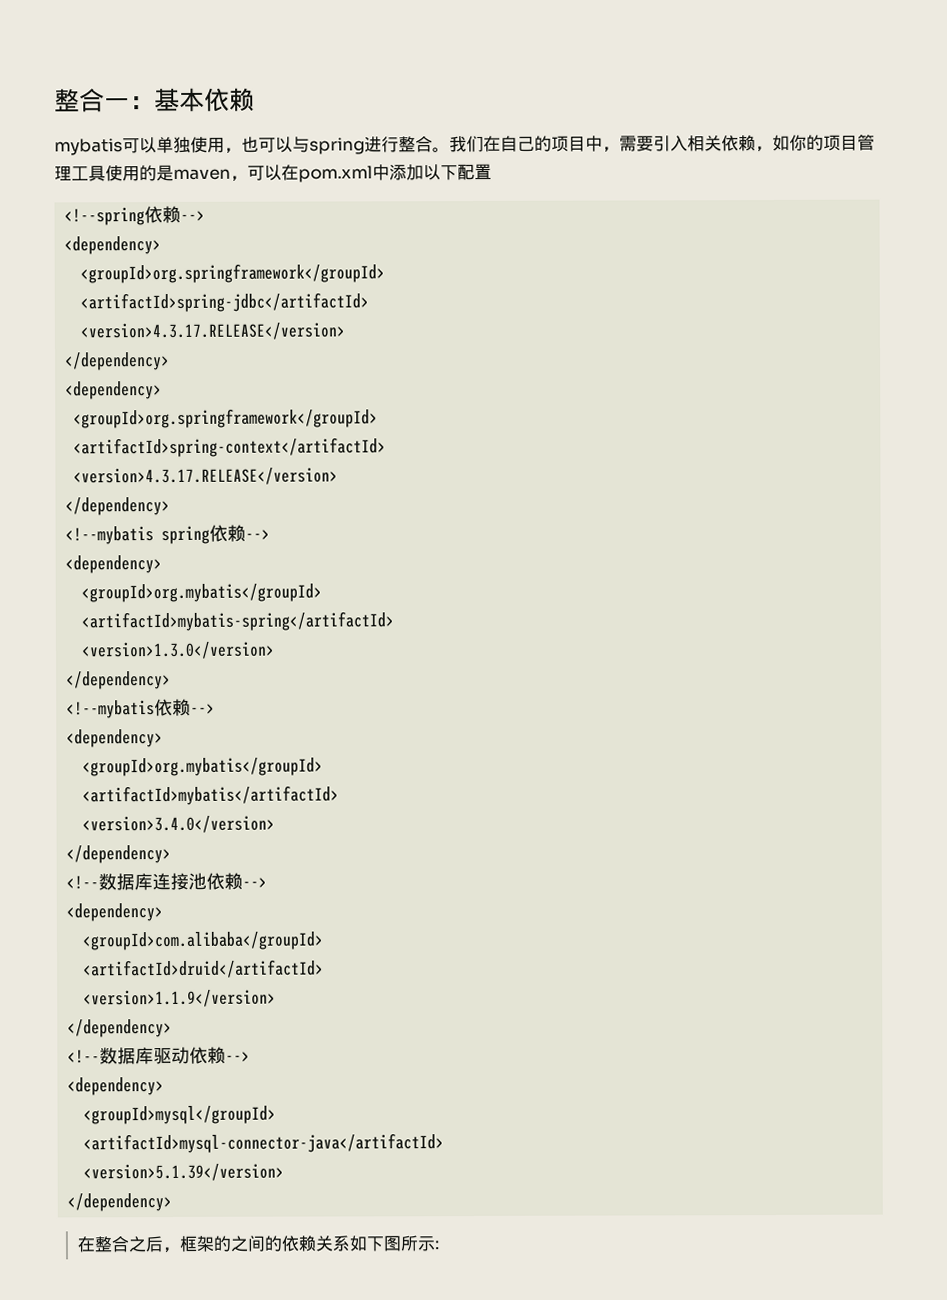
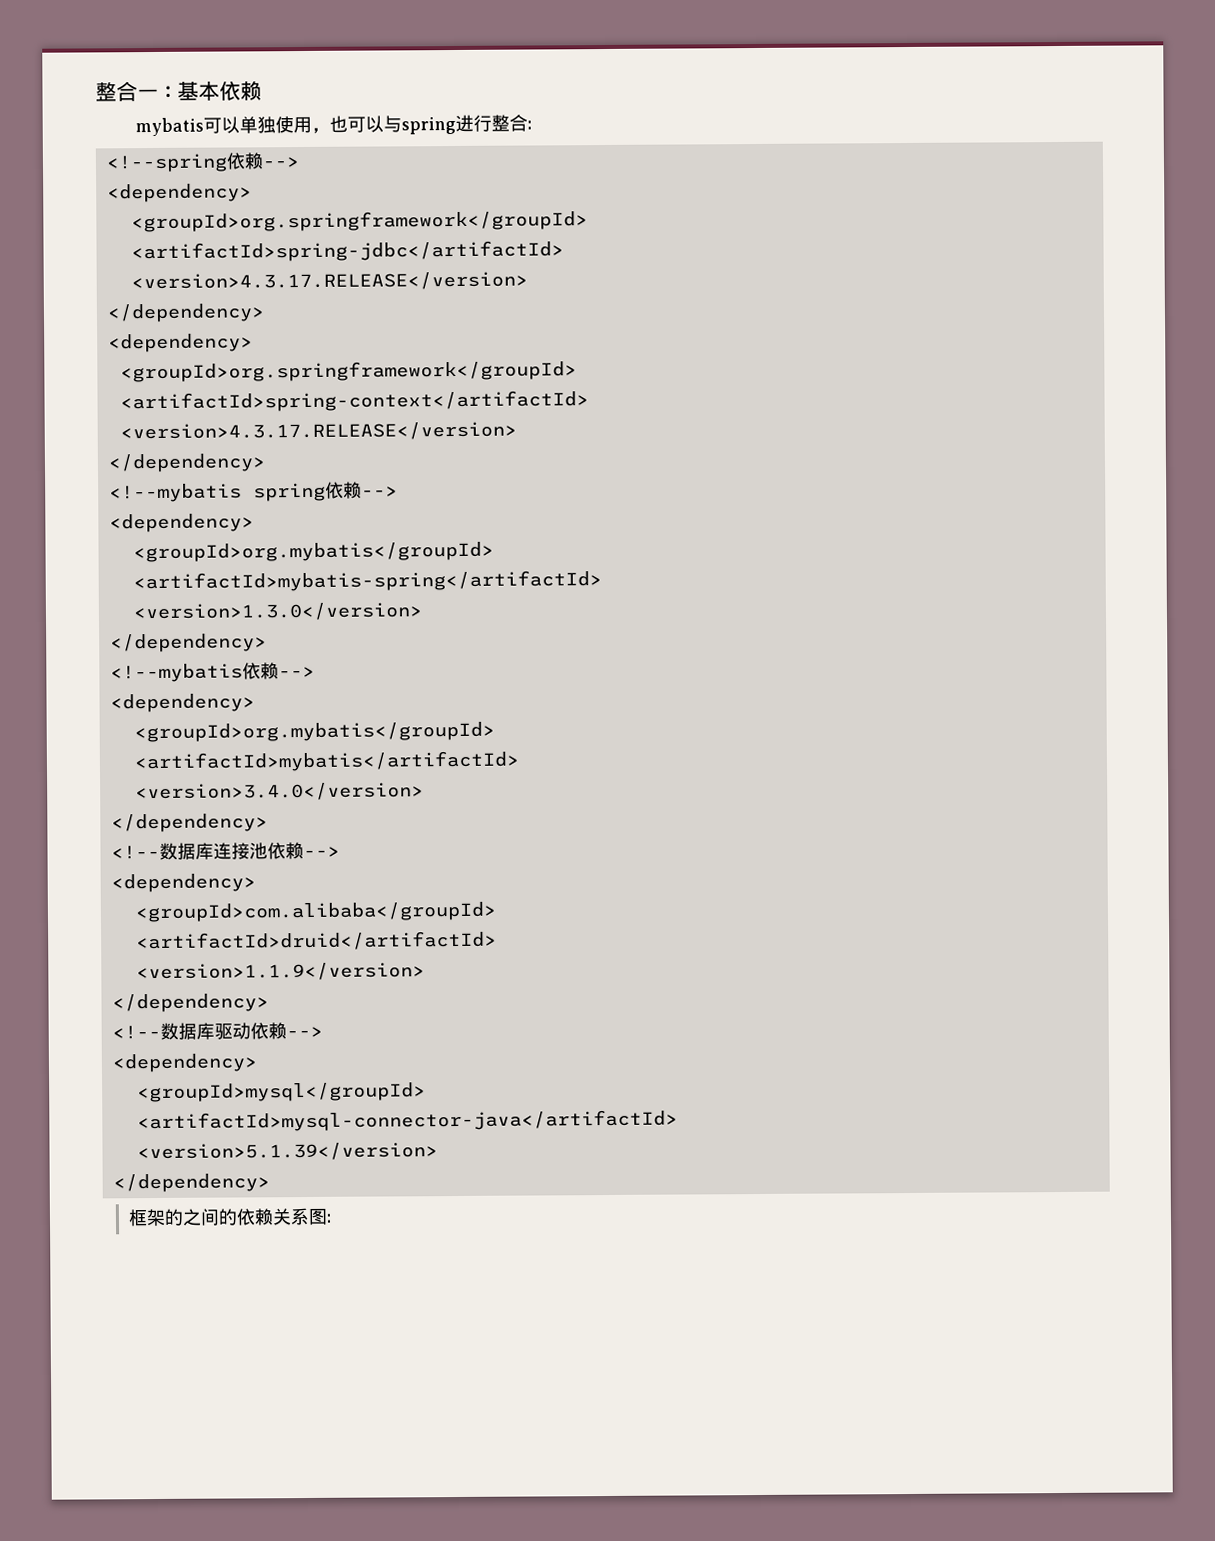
- mybatis可以单独使用，也可以与spring进行整合。我们在自己的项目中，需要引入相关依赖，如你的项目管理工具使用的是maven，可以在pom.xml中添加以下配置
+ mybatis可以单独使用，也可以与spring进行整合:
- 在整合之后，框架的之间的依赖关系如下图所示:
+ 框架的之间的依赖关系图:

